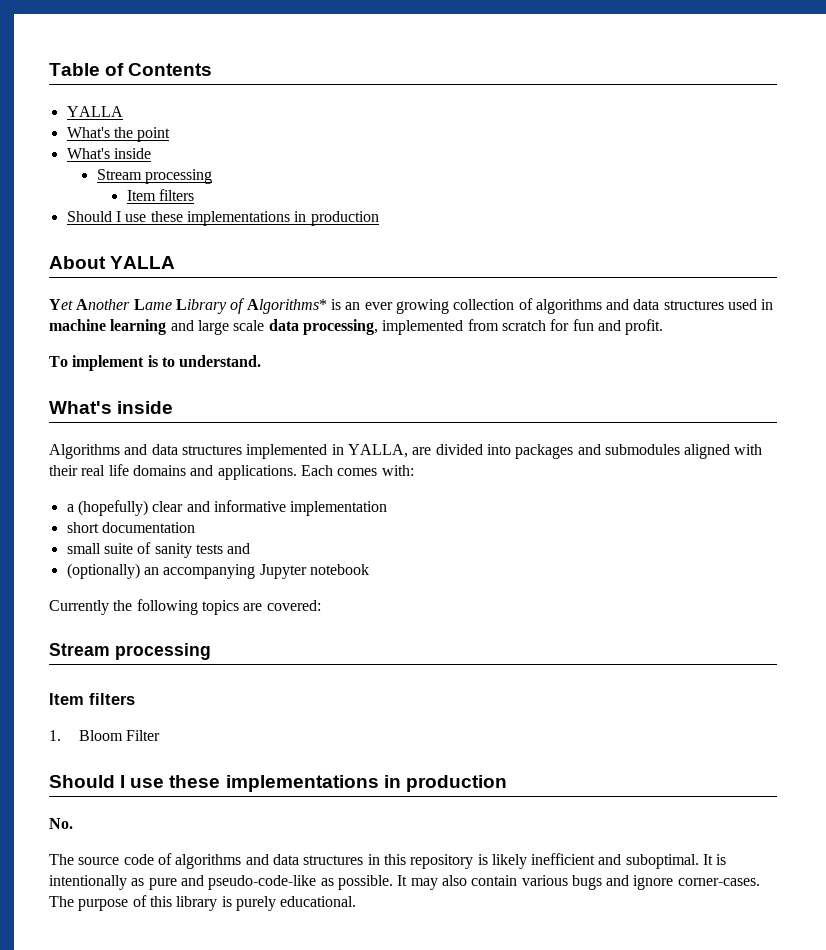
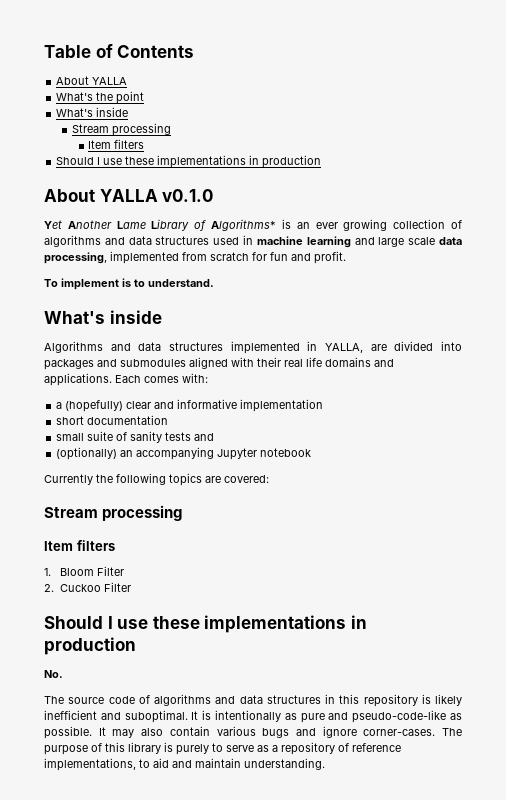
  Table of Contents
- YALLA
+ About YALLA
- About YALLA
+ About YALLA v0.1.0
+ 2. Cuckoo Filter
- The purpose of this library is purely educational.
+ The purpose of this library is purely to serve as a repository of reference implementations, to aid and maintain understanding.

